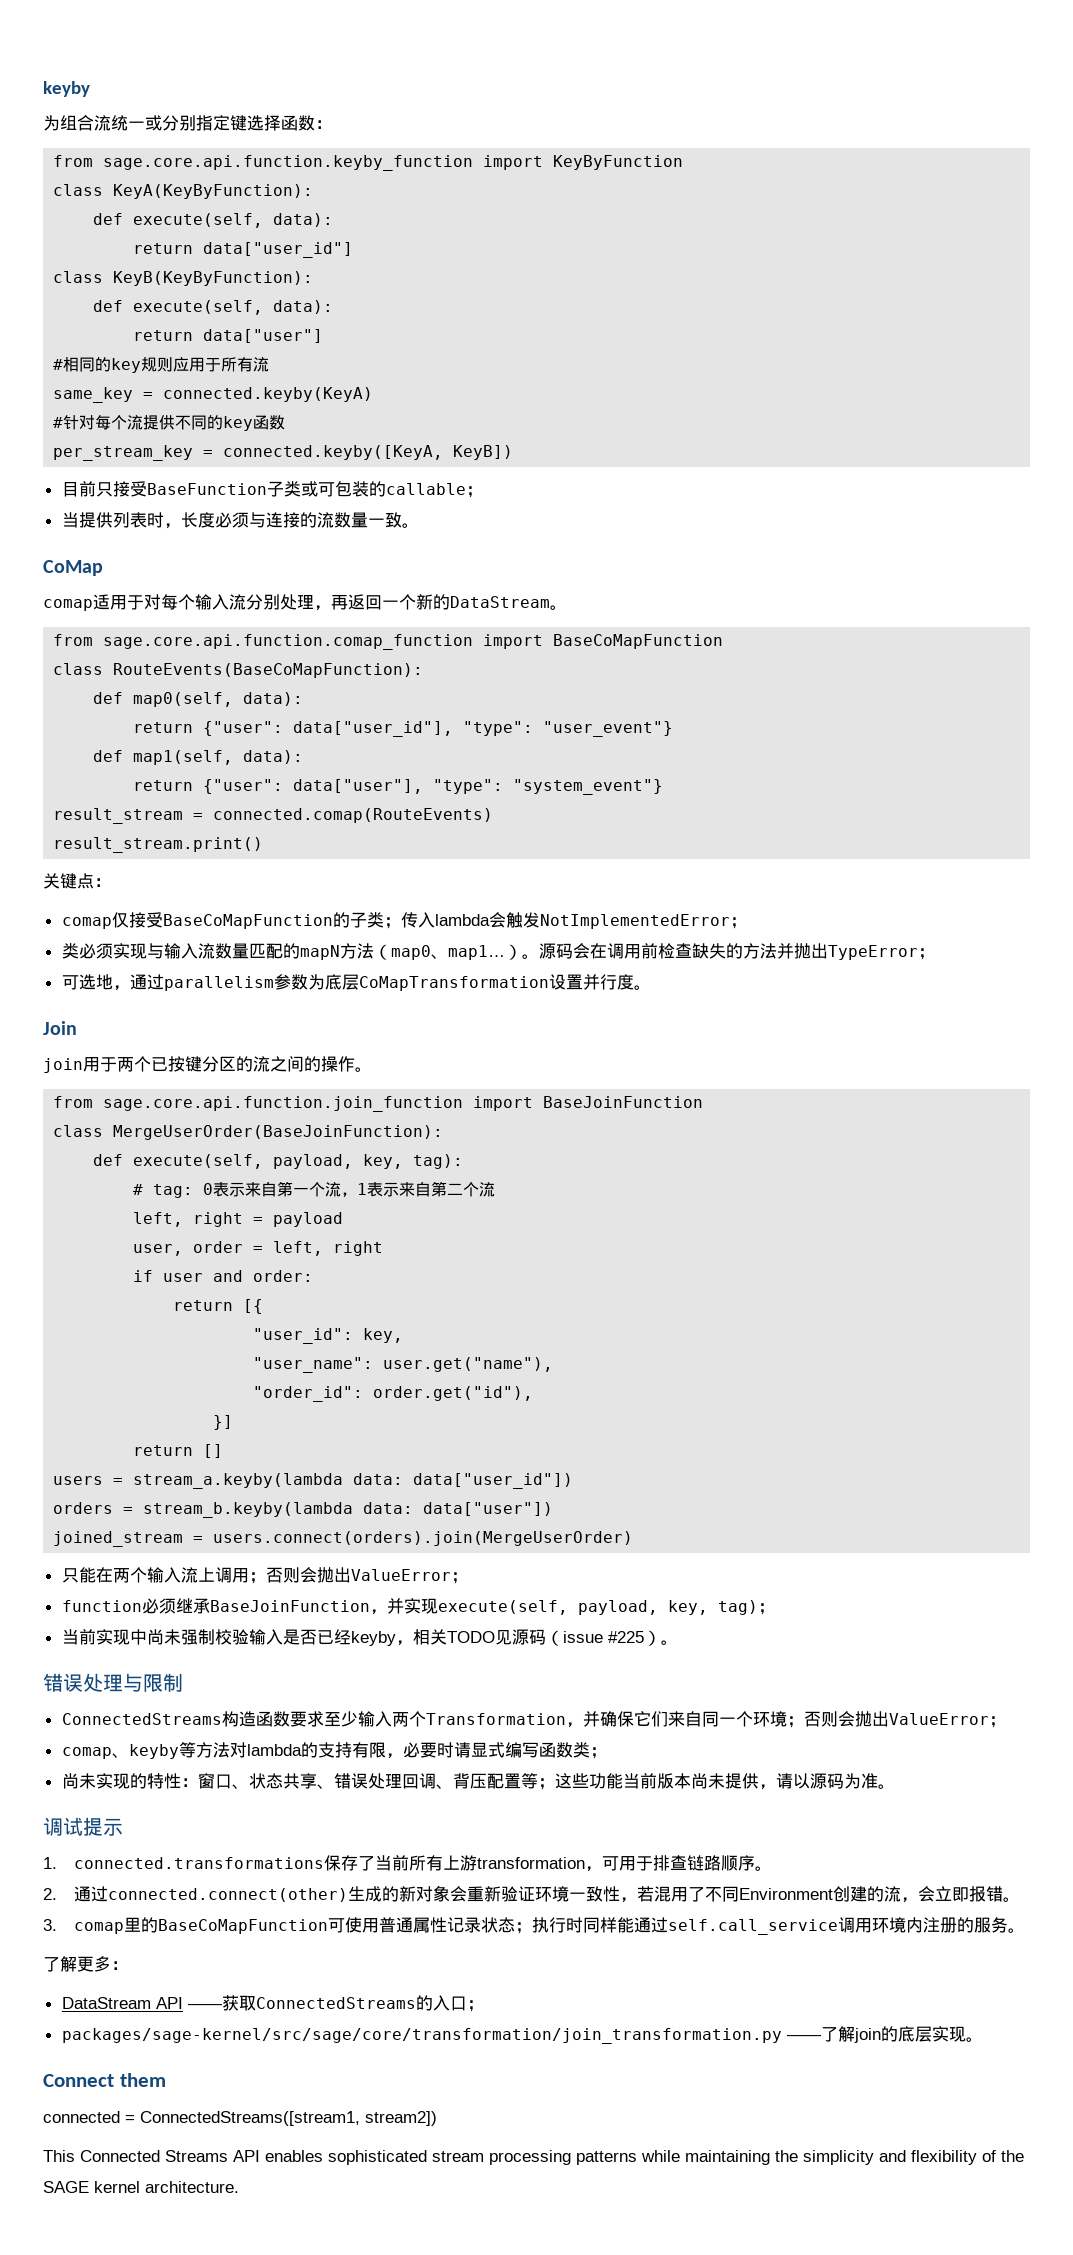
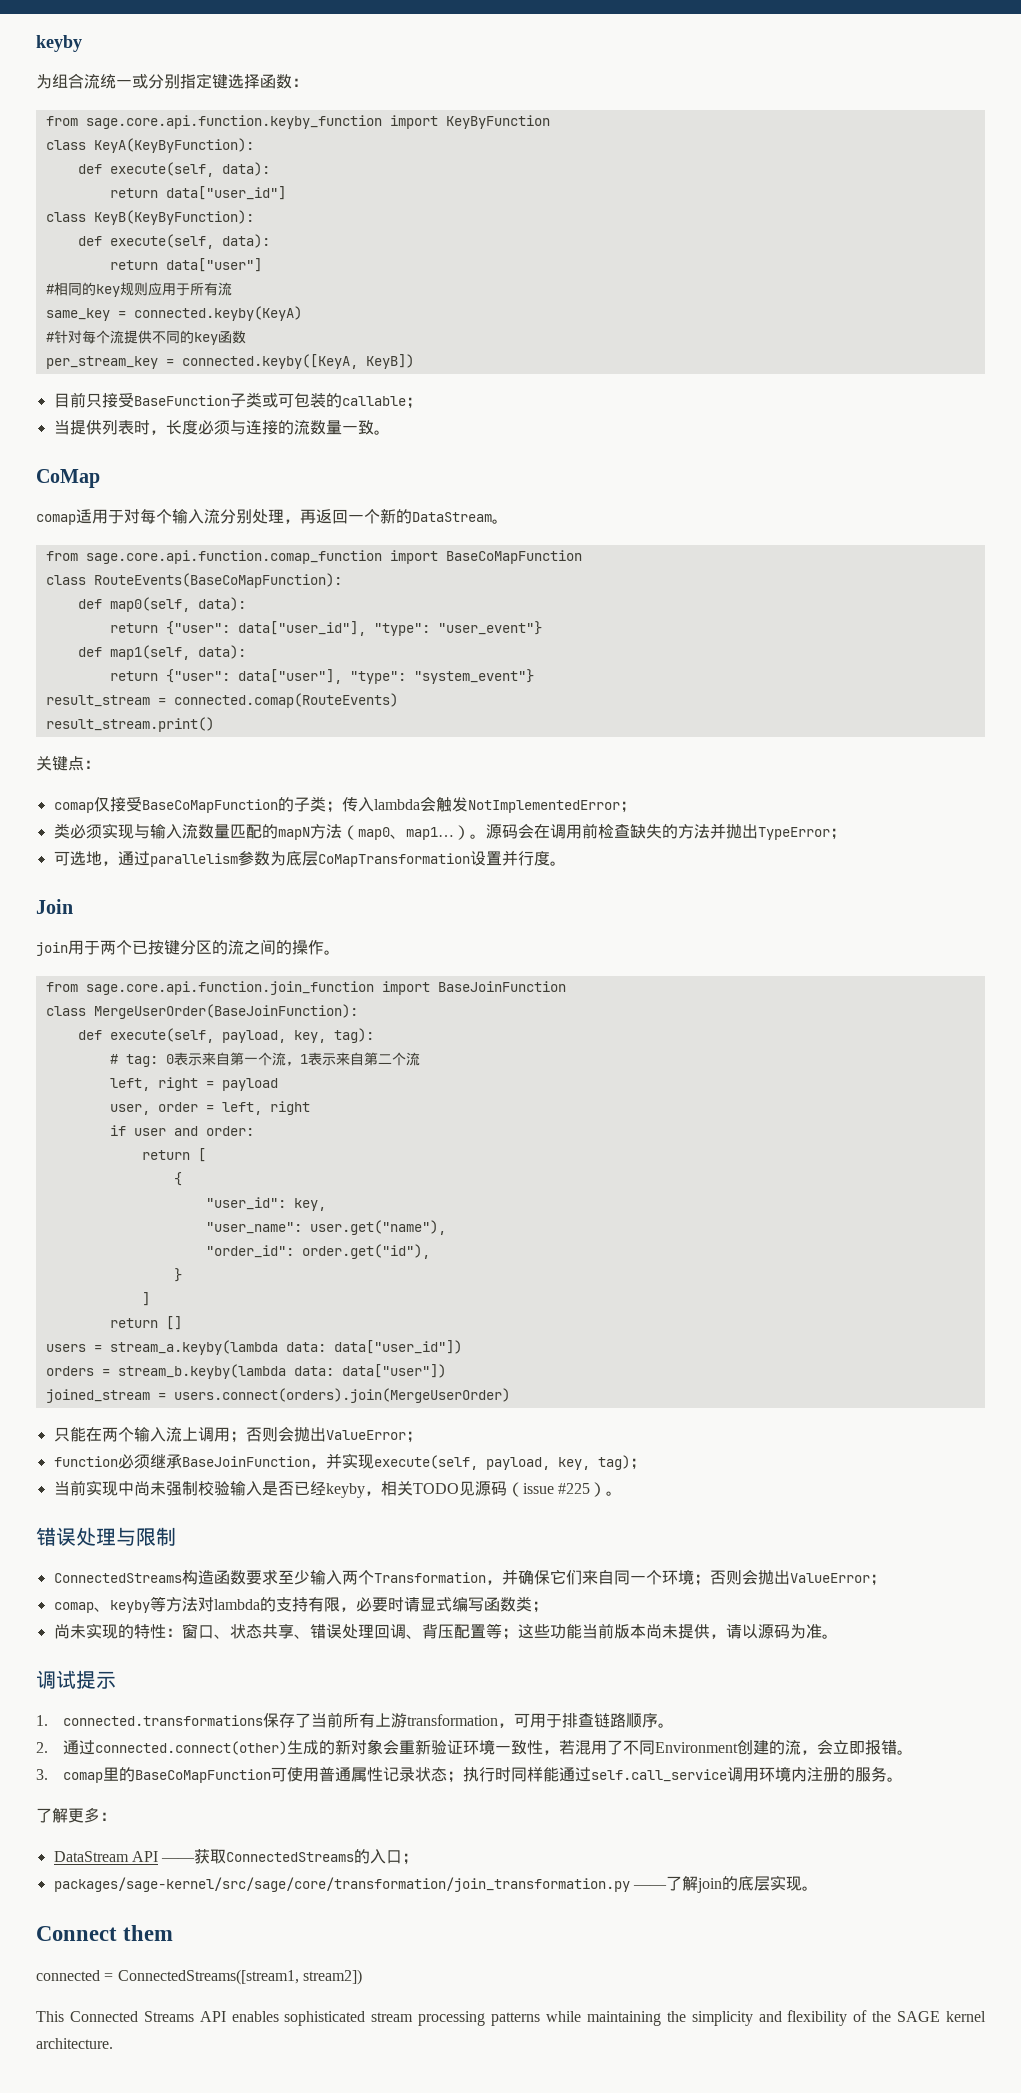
- return [{
+ return [
+ {
- }]
+ }
+ ]

